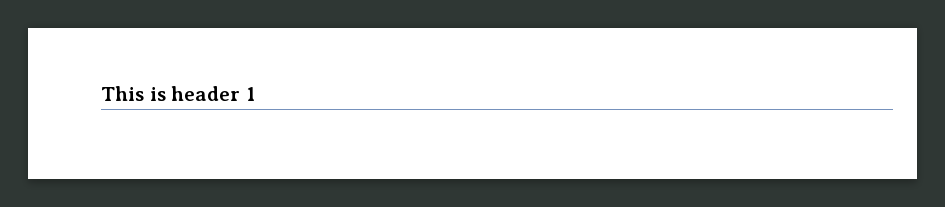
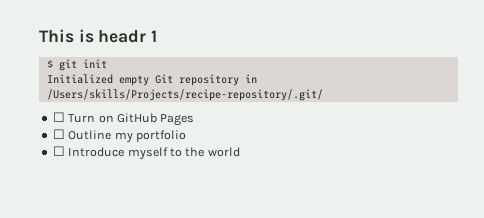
- This is header 1
+ This is headr 1
+ $ git init
+ Initialized empty Git repository in /Users/skills/Projects/recipe-repository/.git/
+ ☐ Turn on GitHub Pages
+ ☐ Outline my portfolio
+ ☐ Introduce myself to the world

